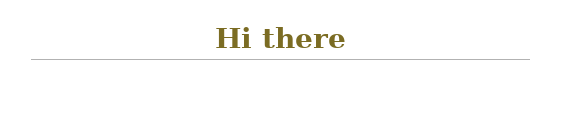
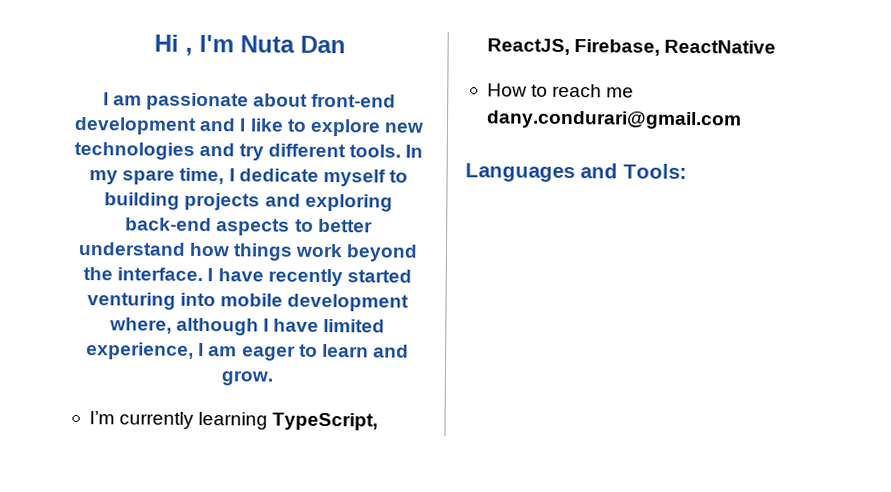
- Hi there
+ Hi , I'm Nuta Dan
+ I am passionate about front-end development and I like to explore new technologies and try different tools. In my spare time, I dedicate myself to building projects and exploring back-end aspects to better understand how things work beyond the interface. I have recently started venturing into mobile development where, although I have limited experience, I am eager to learn and grow.
+ I’m currently learning TypeScript, ReactJS, Firebase, ReactNative
+ How to reach me dany.condurari@gmail.com
+ Languages and Tools:

